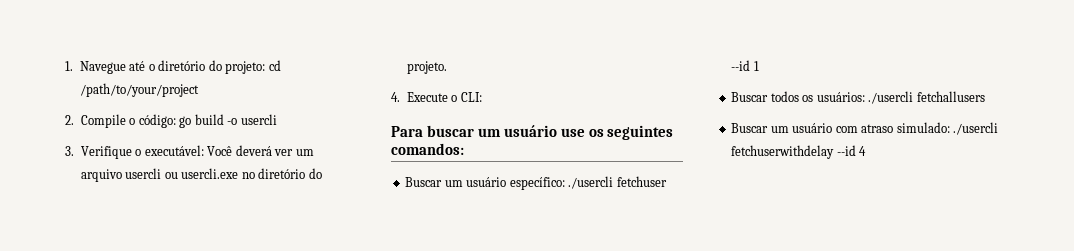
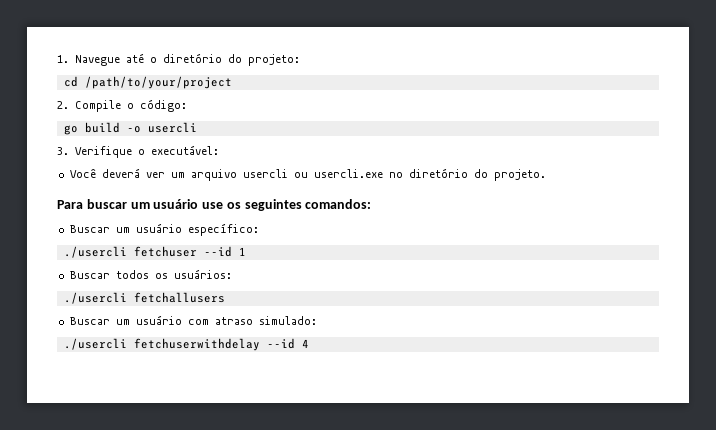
- 1. Navegue até o diretório do projeto: cd /path/to/your/project
+ 1. Navegue até o diretório do projeto:
+ cd /path/to/your/project
- 2. Compile o código: go build -o usercli
+ 2. Compile o código:
+ go build -o usercli
- 3. Verifique o executável: Você deverá ver um arquivo usercli ou usercli.exe no diretório do projeto.
+ 3. Verifique o executável:
+ Você deverá ver um arquivo usercli ou usercli.exe no diretório do projeto.
- 4. Execute o CLI:
- Buscar um usuário específico: ./usercli fetchuser --id 1
+ Buscar um usuário específico:
+ ./usercli fetchuser --id 1
- Buscar todos os usuários: ./usercli fetchallusers
+ Buscar todos os usuários:
+ ./usercli fetchallusers
- Buscar um usuário com atraso simulado: ./usercli fetchuserwithdelay --id 4
+ Buscar um usuário com atraso simulado:
+ ./usercli fetchuserwithdelay --id 4

